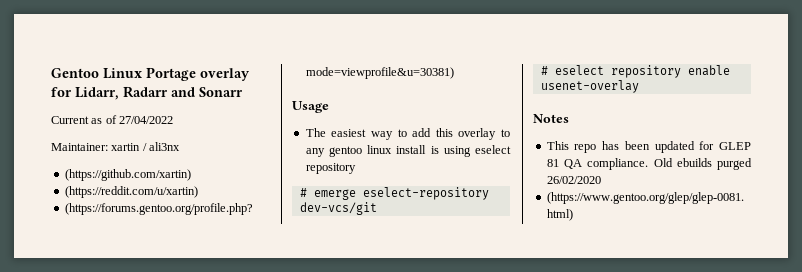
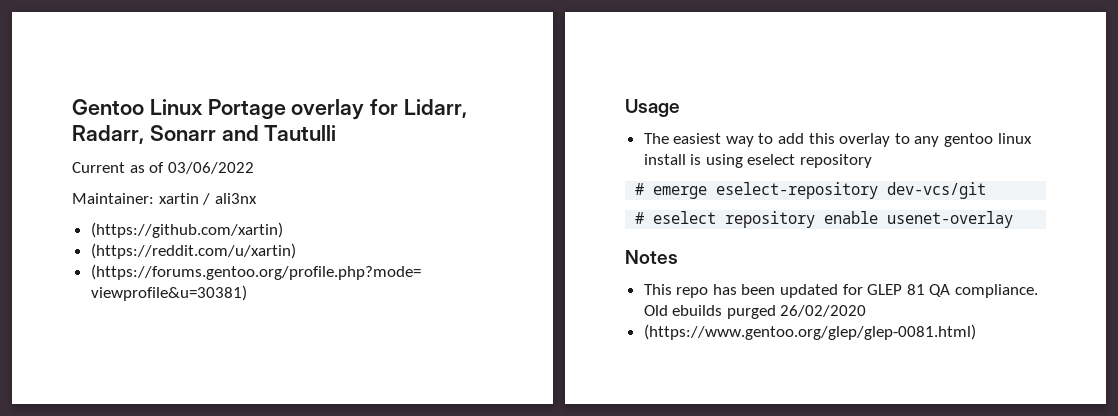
- Gentoo Linux Portage overlay for Lidarr, Radarr and Sonarr
+ Gentoo Linux Portage overlay for Lidarr, Radarr, Sonarr and Tautulli
- Current as of 27/04/2022
+ Current as of 03/06/2022

